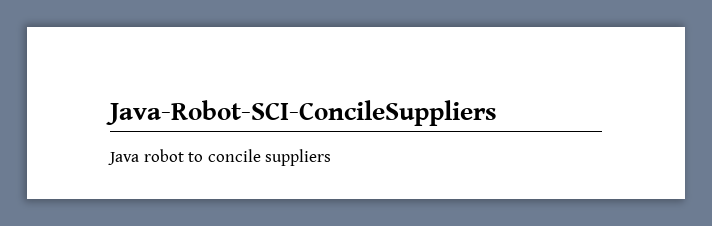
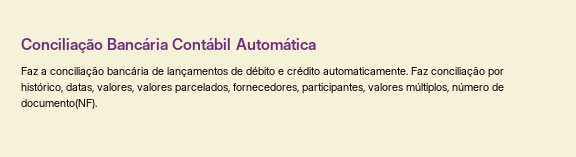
- Java-Robot-SCI-ConcileSuppliers
- Java robot to concile suppliers
+ Conciliação Bancária Contábil Automática
+ Faz a conciliação bancária de lançamentos de débito e crédito automaticamente. Faz conciliação por histórico, datas, valores, valores parcelados, fornecedores, participantes, valores múltiplos, número de documento(NF).

